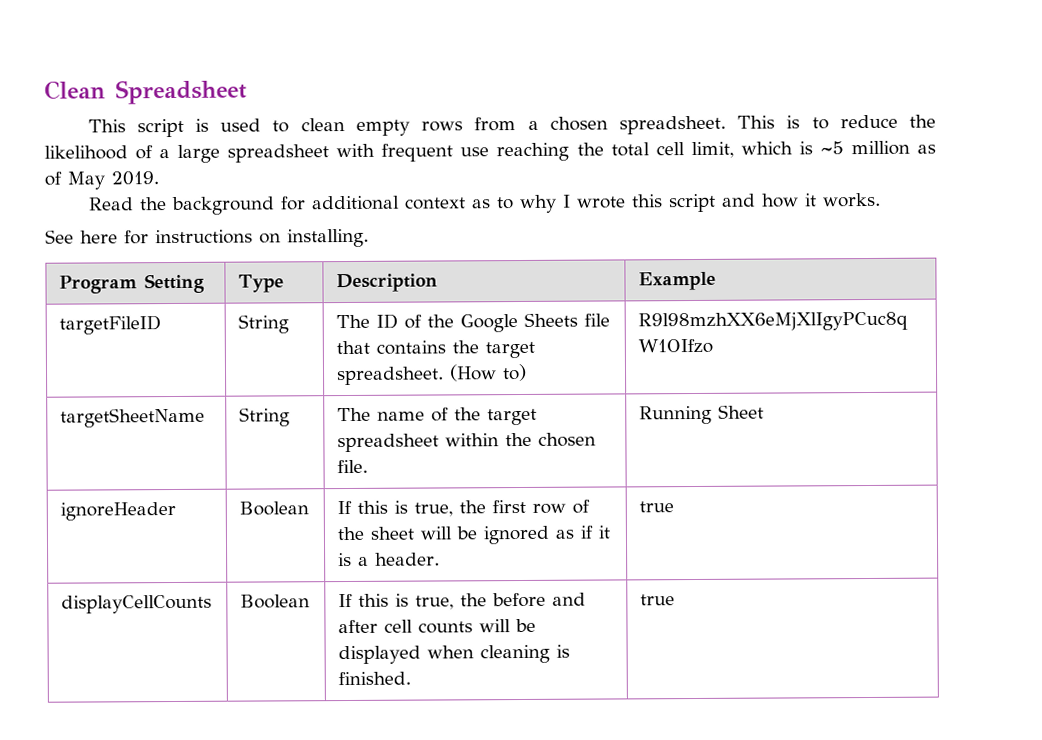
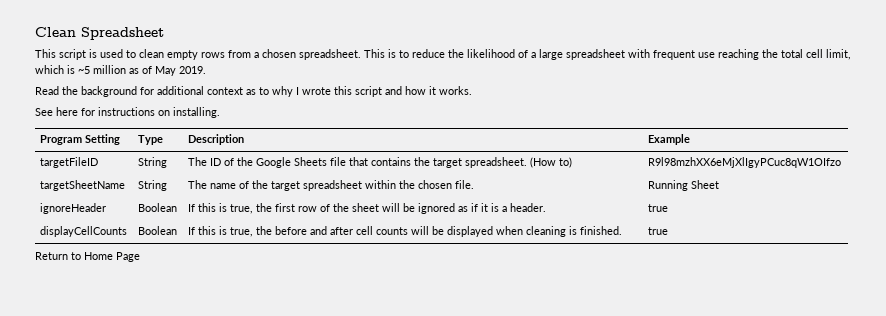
+ Return to Home Page

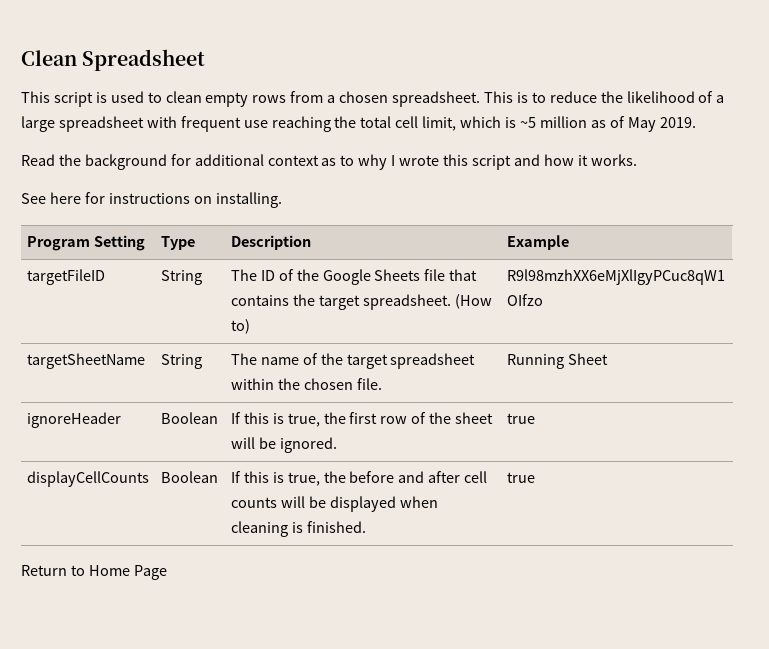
- ignoreHeader | Boolean | If this is true, the first row of the sheet will be ignored as if it is a header. | true
+ ignoreHeader | Boolean | If this is true, the first row of the sheet will be ignored. | true

